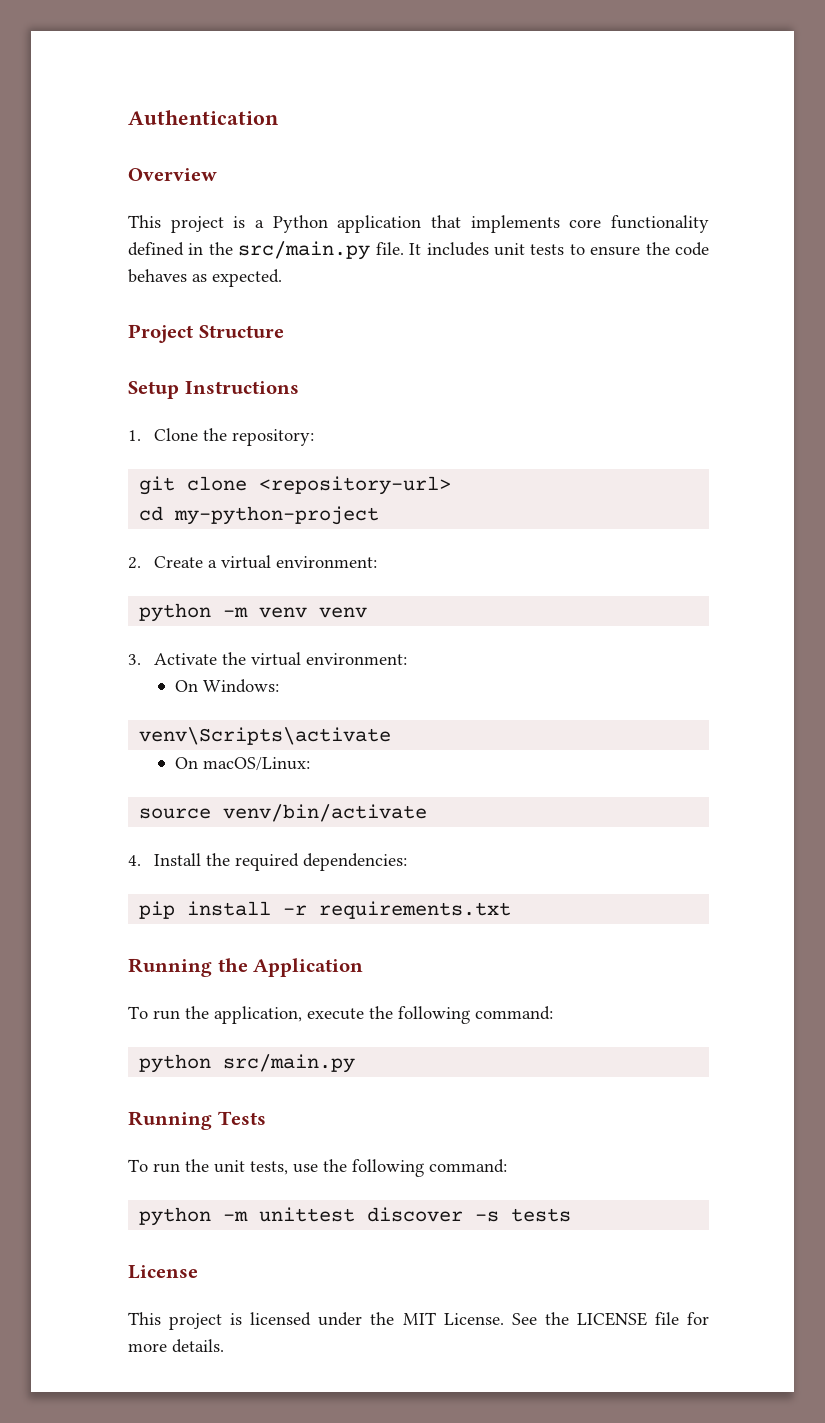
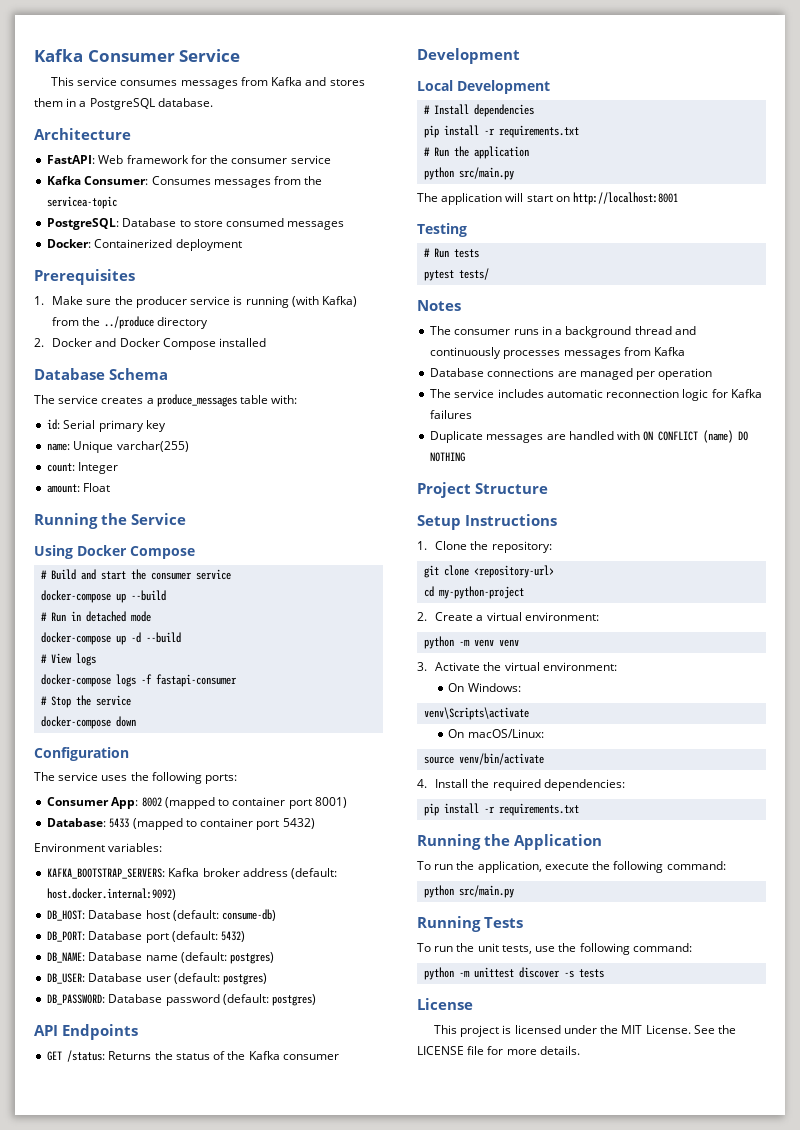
- Authentication
- Overview
- This project is a Python application that implements core functionality defined in the src/main.py file. It includes unit tests to ensure the code behaves as expected.
+ Kafka Consumer Service
+ This service consumes messages from Kafka and stores them in a PostgreSQL database.
+ Architecture
+ FastAPI: Web framework for the consumer service
+ Kafka Consumer: Consumes messages from the servicea-topic
+ PostgreSQL: Database to store consumed messages
+ Docker: Containerized deployment
+ Prerequisites
+ 1. Make sure the producer service is running (with Kafka) from the ../produce directory
+ 2. Docker and Docker Compose installed
+ Database Schema
+ The service creates a produce_messages table with:
+ id: Serial primary key
+ name: Unique varchar(255)
+ count: Integer
+ amount: Float
+ Running the Service
+ Using Docker Compose
+ # Build and start the consumer service
+ docker-compose up --build
+ # Run in detached mode
+ docker-compose up -d --build
+ # View logs
+ docker-compose logs -f fastapi-consumer
+ # Stop the service
+ docker-compose down
+ Configuration
+ The service uses the following ports:
+ Consumer App: 8002 (mapped to container port 8001)
+ Database: 5433 (mapped to container port 5432)
+ Environment variables:
+ KAFKA_BOOTSTRAP_SERVERS: Kafka broker address (default: host.docker.internal:9092)
+ DB_HOST: Database host (default: consume-db)
+ DB_PORT: Database port (default: 5432)
+ DB_NAME: Database name (default: postgres)
+ DB_USER: Database user (default: postgres)
+ DB_PASSWORD: Database password (default: postgres)
+ API Endpoints
+ GET /status: Returns the status of the Kafka consumer
+ Development
+ Local Development
+ # Install dependencies
+ pip install -r requirements.txt
+ # Run the application
+ python src/main.py
+ The application will start on http://localhost:8001
+ Testing
+ # Run tests
+ pytest tests/
+ Notes
+ The consumer runs in a background thread and continuously processes messages from Kafka
+ Database connections are managed per operation
+ The service includes automatic reconnection logic for Kafka failures
+ Duplicate messages are handled with ON CONFLICT (name) DO NOTHING

